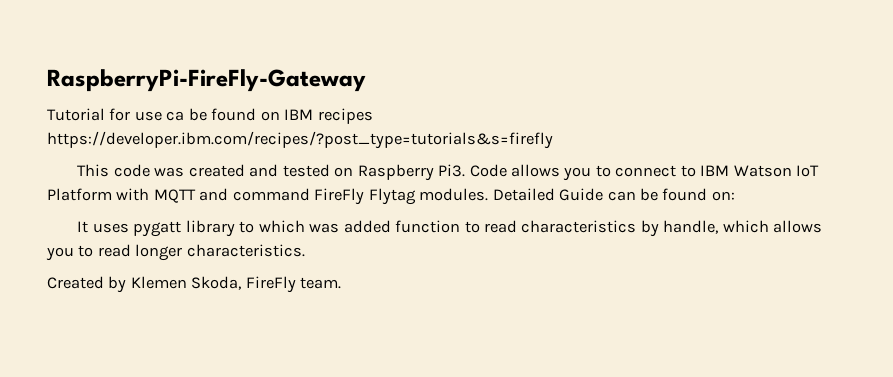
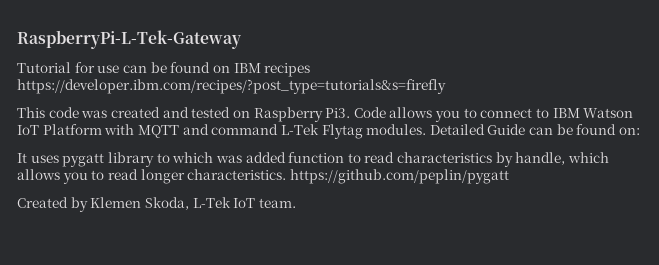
- RaspberryPi-FireFly-Gateway
+ RaspberryPi-L-Tek-Gateway
- Tutorial for use ca be found on IBM recipes https://developer.ibm.com/recipes/?post_type=tutorials&s=firefly
+ Tutorial for use can be found on IBM recipes https://developer.ibm.com/recipes/?post_type=tutorials&s=firefly
- This code was created and tested on Raspberry Pi3. Code allows you to connect to IBM Watson IoT Platform with MQTT and command FireFly Flytag modules.
+ This code was created and tested on Raspberry Pi3. Code allows you to connect to IBM Watson IoT Platform with MQTT and command L-Tek Flytag modules.
- It uses pygatt library to which was added function to read characteristics by handle, which allows you to read longer characteristics.
+ It uses pygatt library to which was added function to read characteristics by handle, which allows you to read longer characteristics. https://github.com/peplin/pygatt
- Created by Klemen Skoda, FireFly team.
+ Created by Klemen Skoda, L-Tek IoT team.

